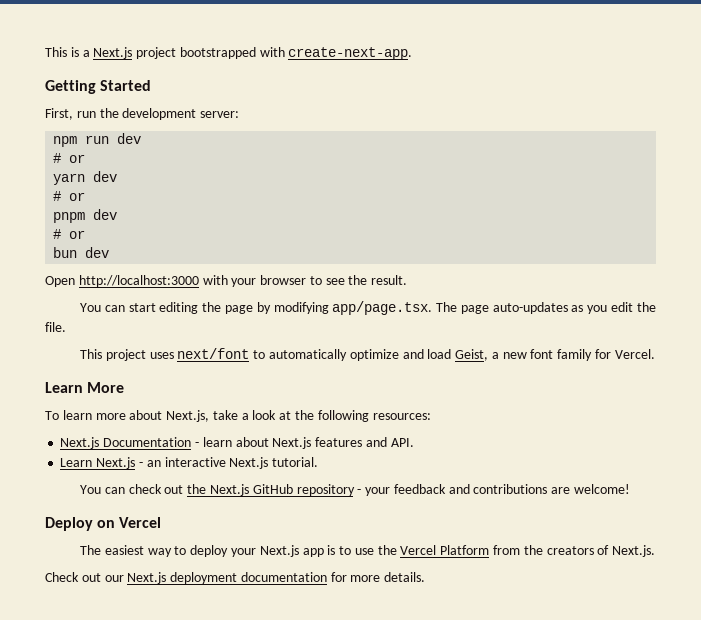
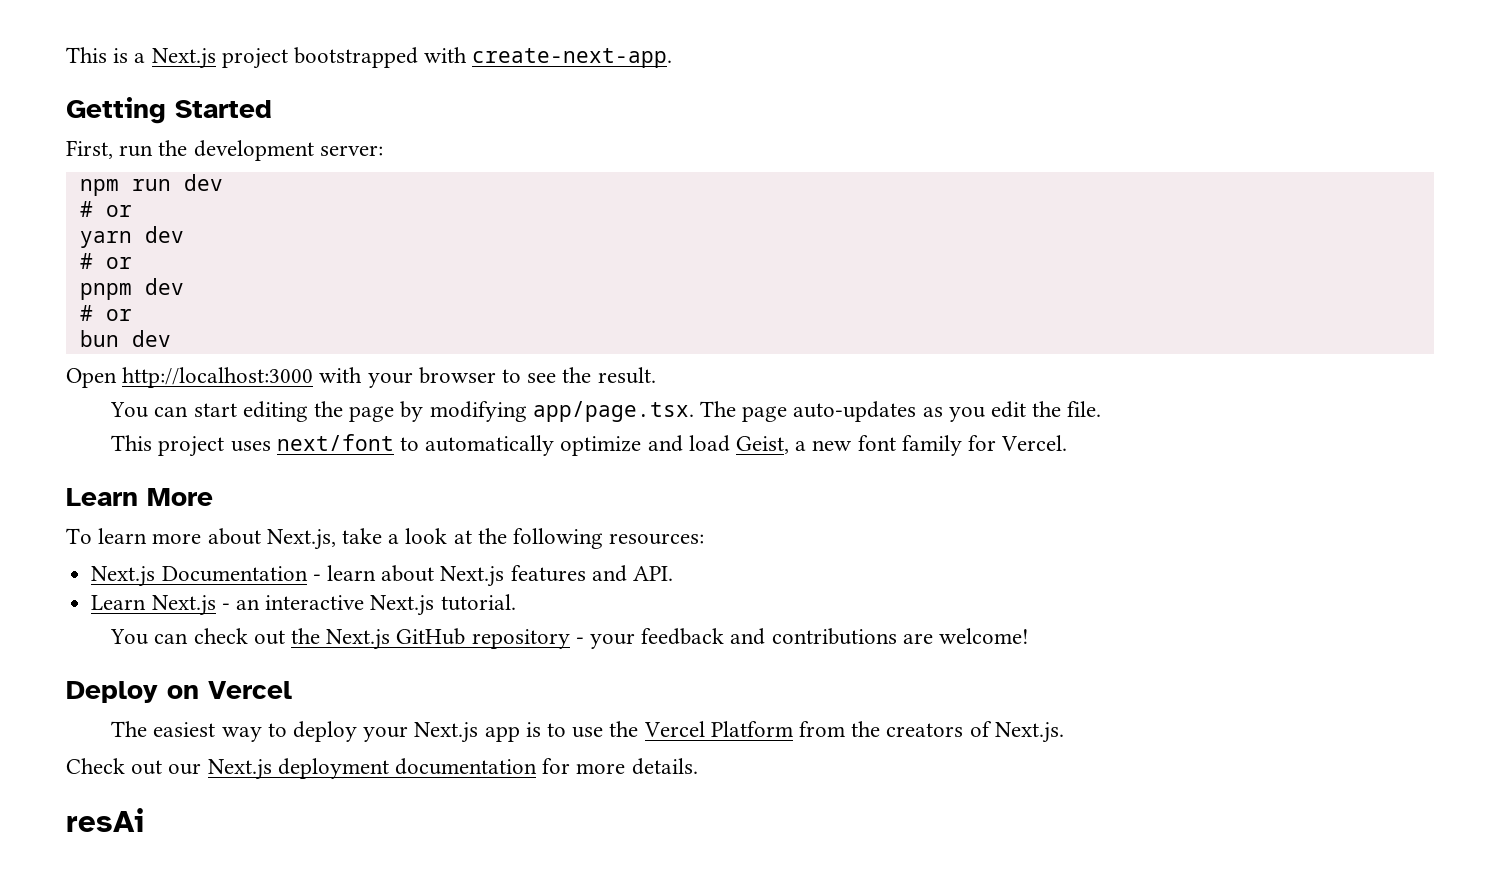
+ resAi

